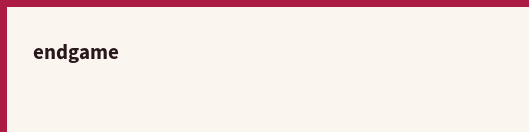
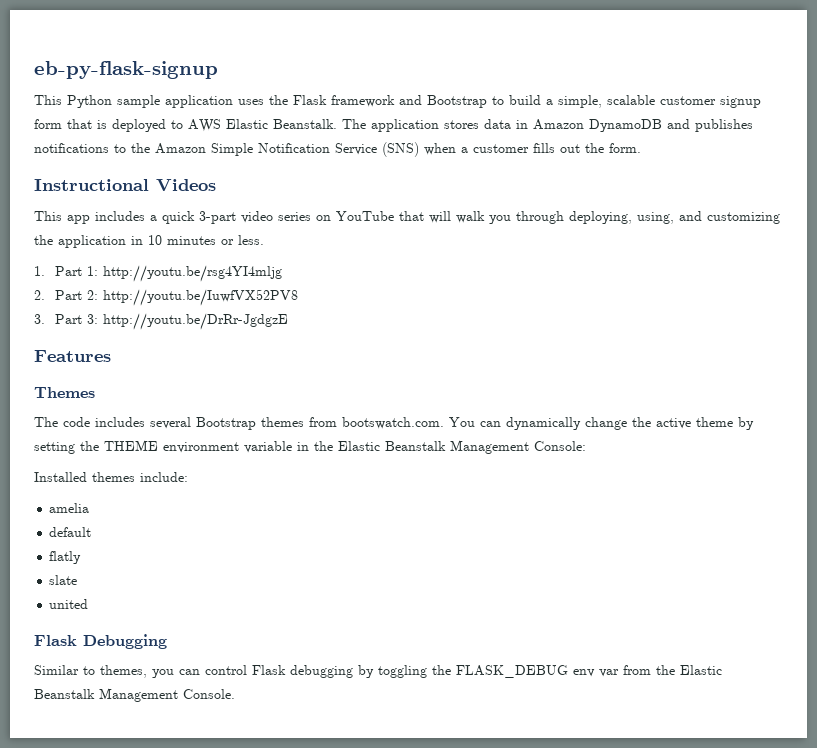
- endgame
+ eb-py-flask-signup
+ This Python sample application uses the Flask framework and Bootstrap to build a simple, scalable customer signup form that is deployed to AWS Elastic Beanstalk. The application stores data in Amazon DynamoDB and publishes notifications to the Amazon Simple Notification Service (SNS) when a customer fills out the form.
+ Instructional Videos
+ This app includes a quick 3-part video series on YouTube that will walk you through deploying, using, and customizing the application in 10 minutes or less.
+ 1. Part 1: http://youtu.be/rsg4YI4mljg
+ 2. Part 2: http://youtu.be/IuwfVX52PV8
+ 3. Part 3: http://youtu.be/DrRr-JgdgzE
+ Features
+ Themes
+ The code includes several Bootstrap themes from bootswatch.com. You can dynamically change the active theme by setting the THEME environment variable in the Elastic Beanstalk Management Console:
+ Installed themes include:
+ amelia
+ default
+ flatly
+ slate
+ united
+ Flask Debugging
+ Similar to themes, you can control Flask debugging by toggling the FLASK_DEBUG env var from the Elastic Beanstalk Management Console.

